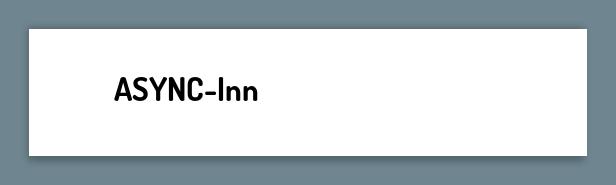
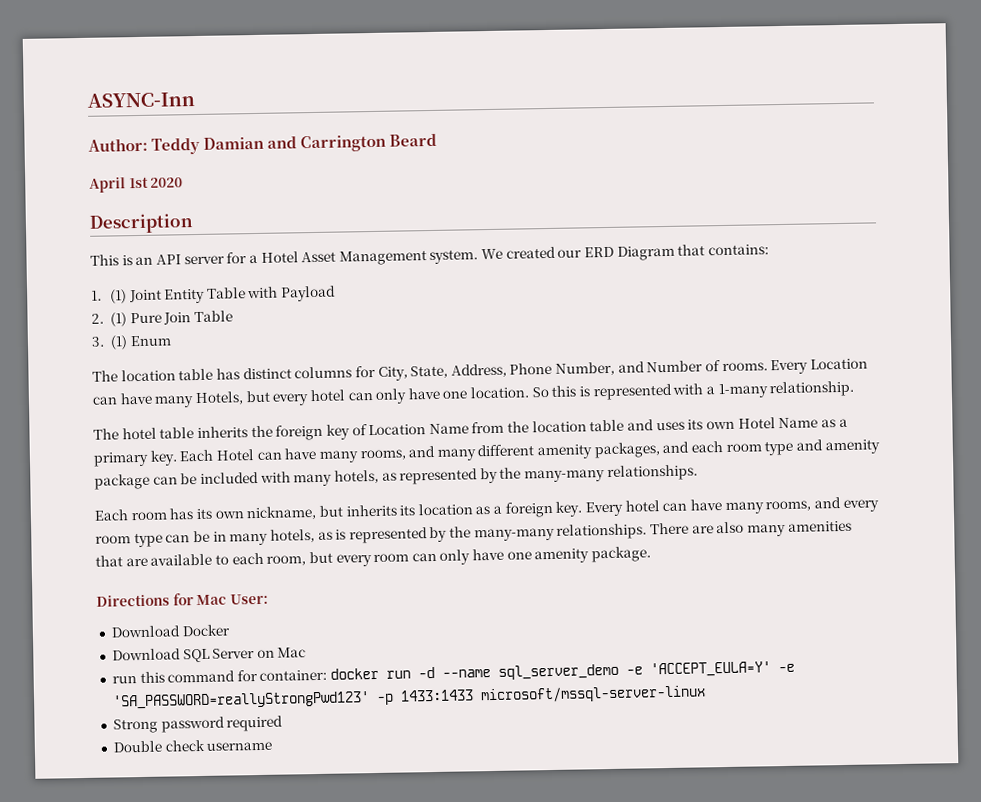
+ Author: Teddy Damian and Carrington Beard
+ April 1st 2020
+ Description
+ This is an API server for a Hotel Asset Management system. We created our ERD Diagram that contains:
+ 1. (1) Joint Entity Table with Payload
+ 2. (1) Pure Join Table
+ 3. (1) Enum
+ The location table has distinct columns for City, State, Address, Phone Number, and Number of rooms. Every Location can have many Hotels, but every hotel can only have one location. So this is represented with a 1-many relationship.
+ The hotel table inherits the foreign key of Location Name from the location table and uses its own Hotel Name as a primary key. Each Hotel can have many rooms, and many different amenity packages, and each room type and amenity package can be included with many hotels, as represented by the many-many relationships.
+ Each room has its own nickname, but inherits its location as a foreign key. Every hotel can have many rooms, and every room type can be in many hotels, as is represented by the many-many relationships. There are also many amenities that are available to each room, but every room can only have one amenity package.
+ Directions for Mac User:
+ Download Docker
+ Download SQL Server on Mac
+ run this command for container: docker run -d --name sql_server_demo -e 'ACCEPT_EULA=Y' -e 'SA_PASSWORD=reallyStrongPwd123' -p 1433:1433 microsoft/mssql-server-linux
+ Strong password required
+ Double check username

